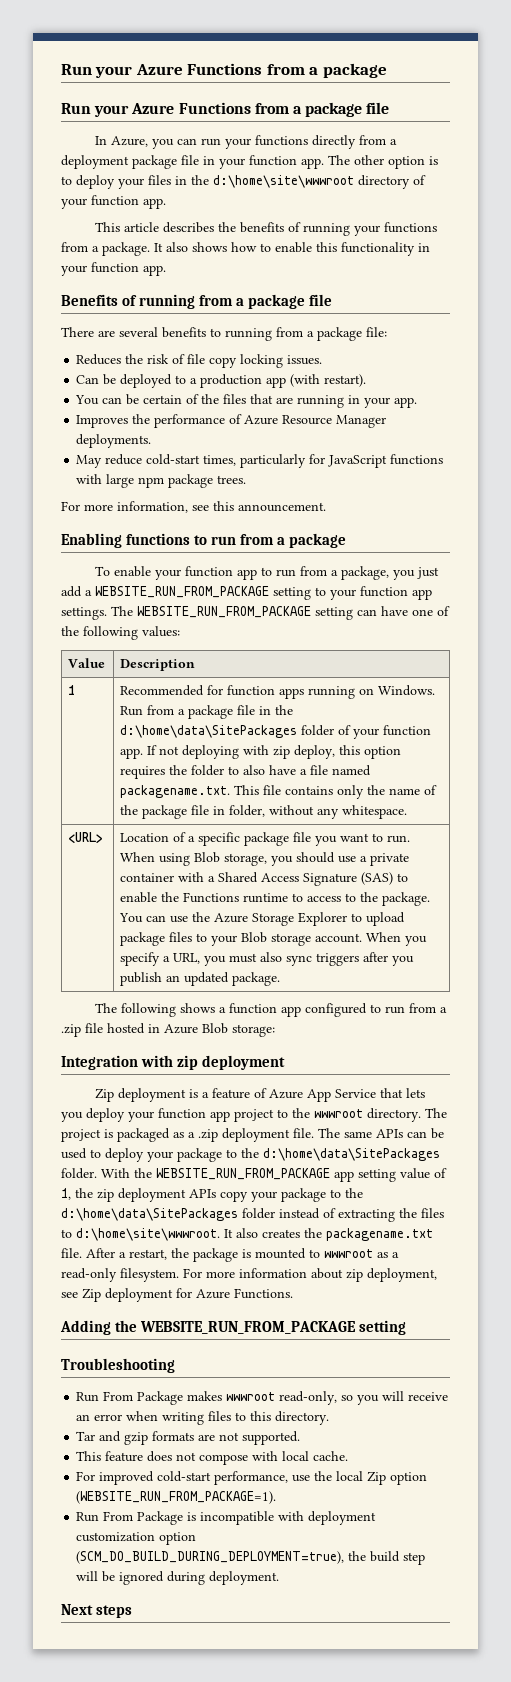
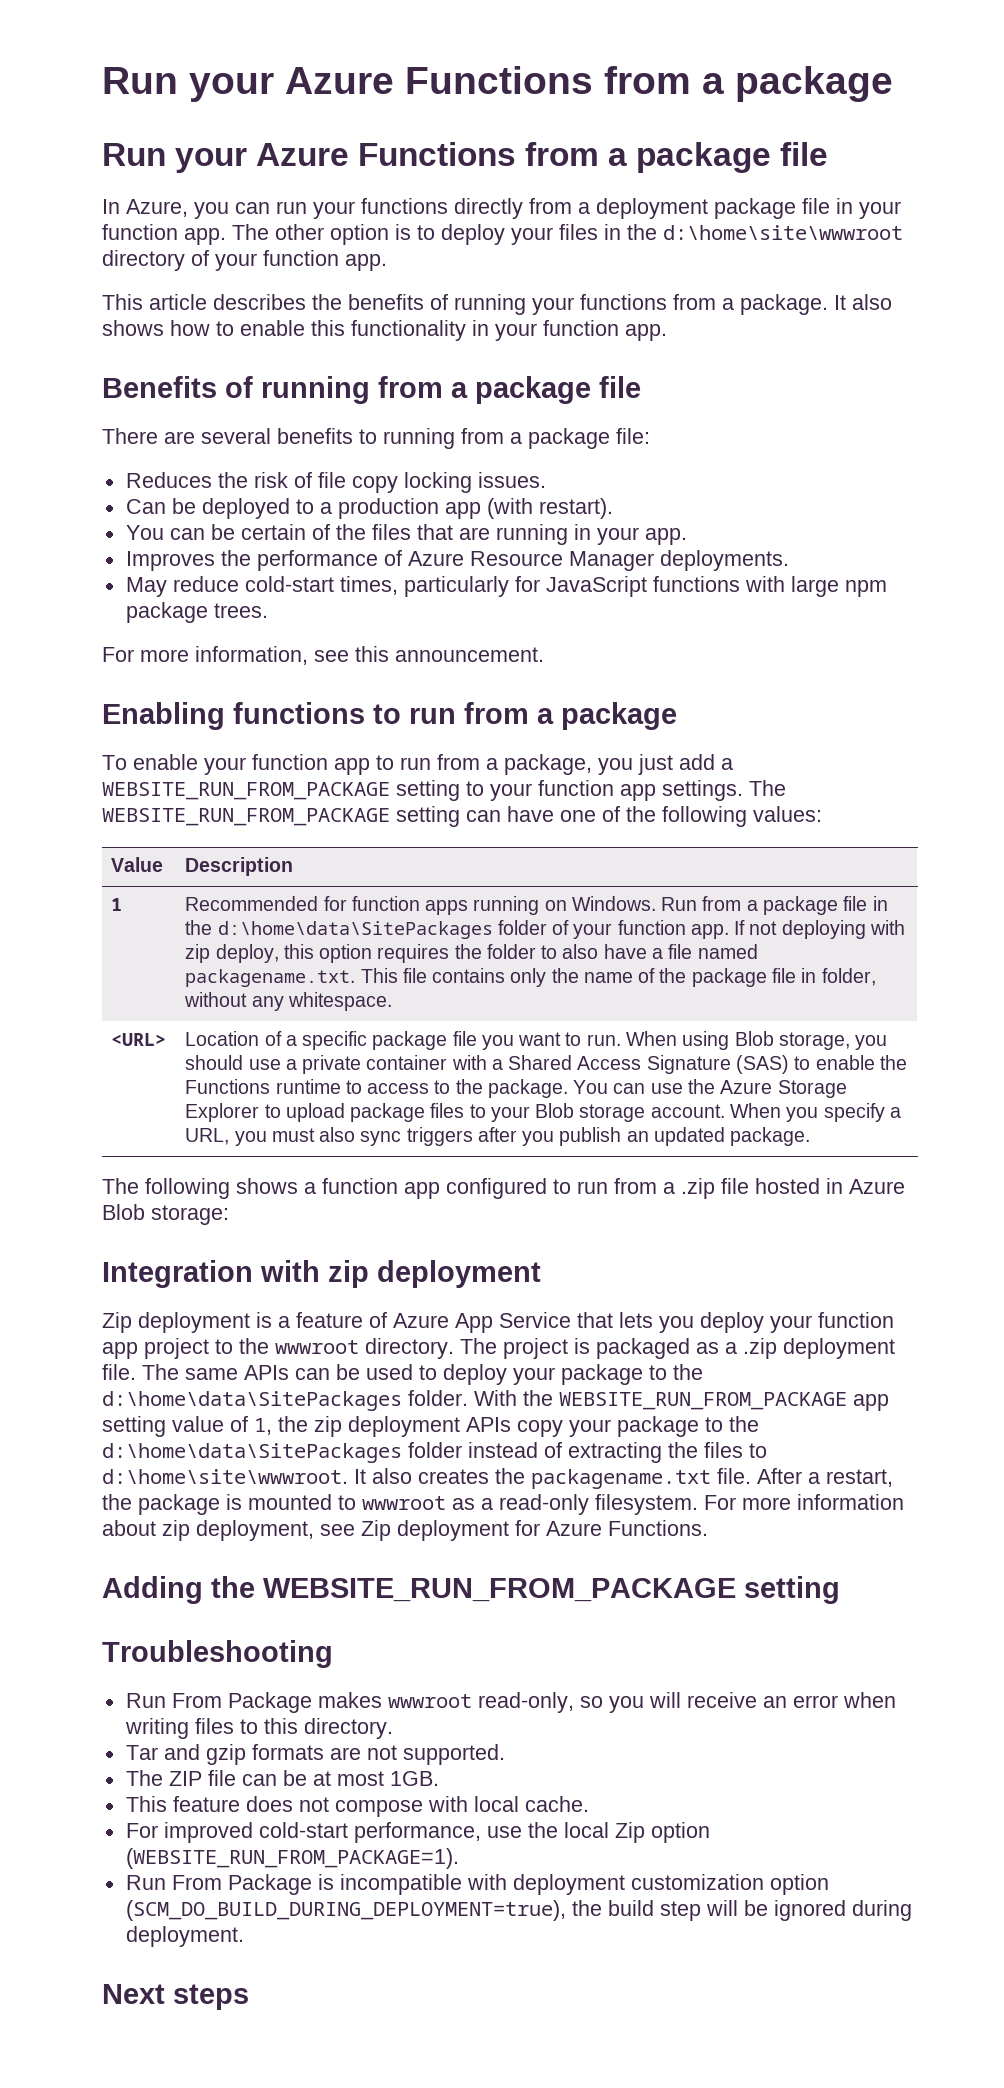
+ The ZIP file can be at most 1GB.

